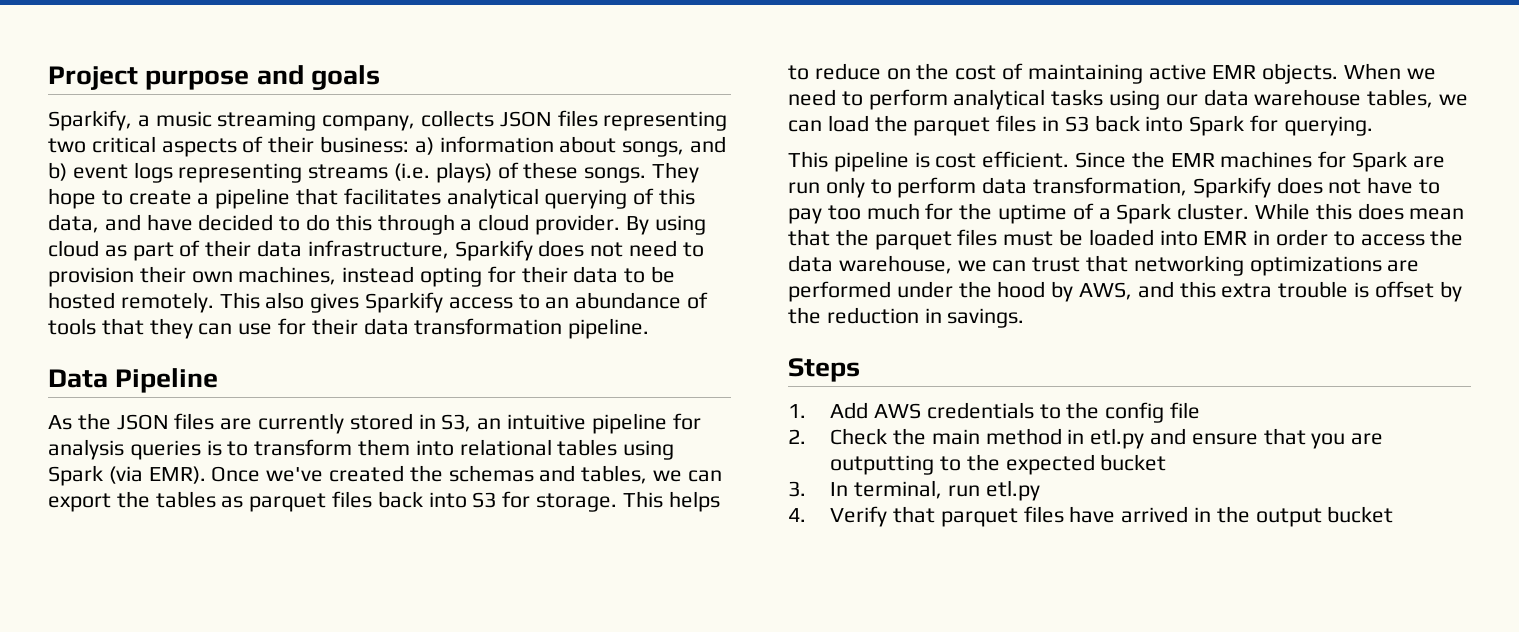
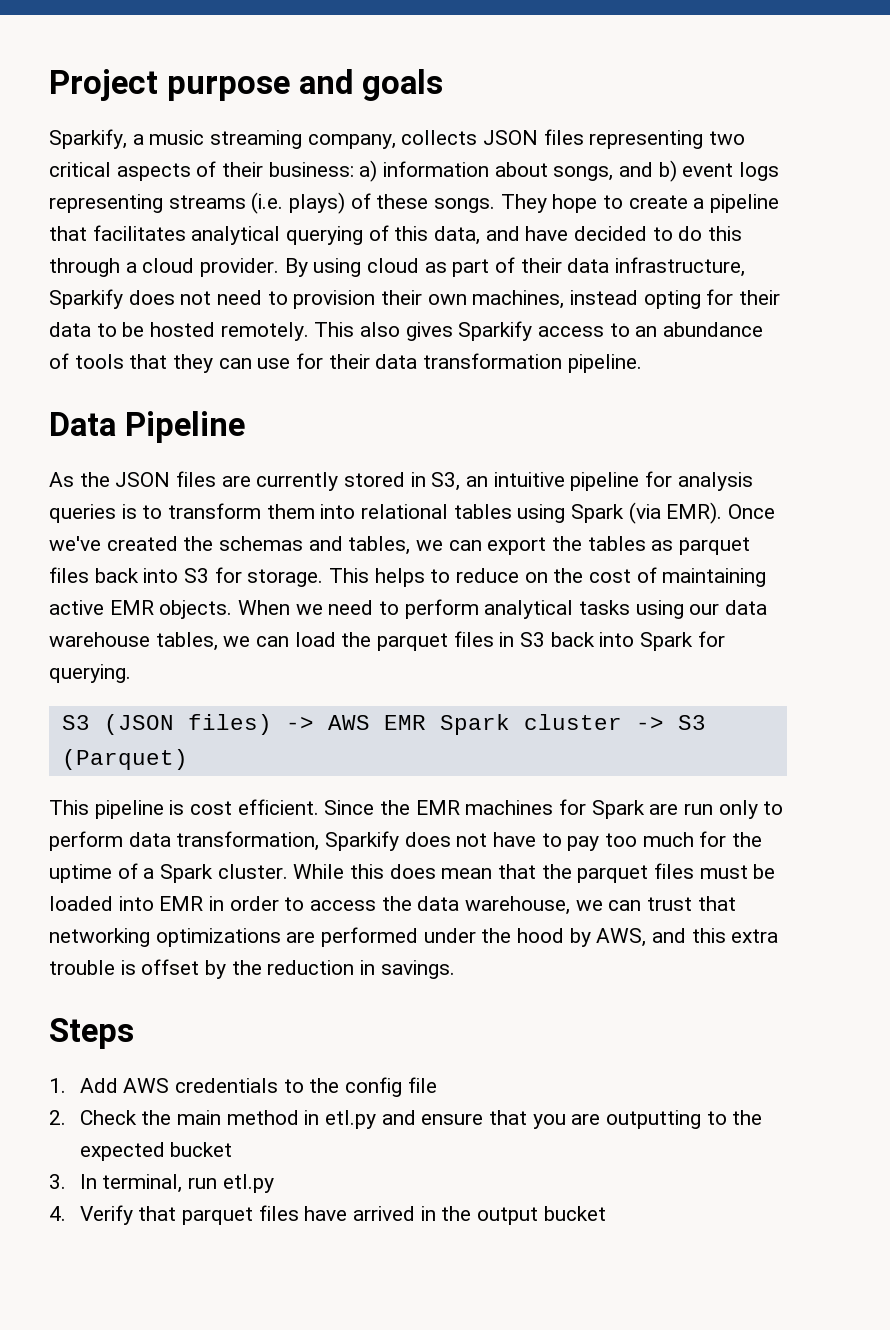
+ S3 (JSON files) -> AWS EMR Spark cluster -> S3 (Parquet)

